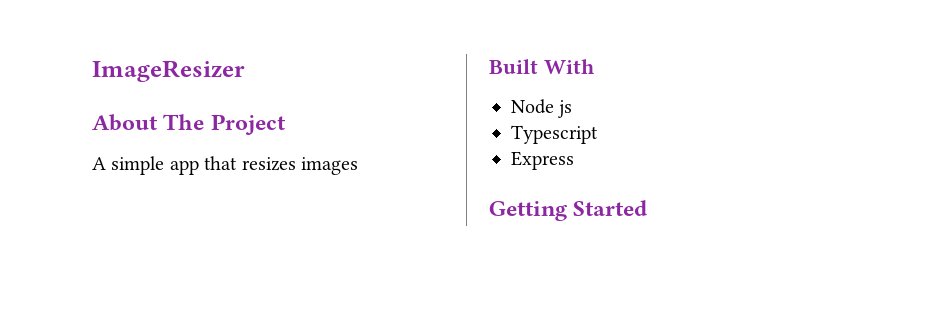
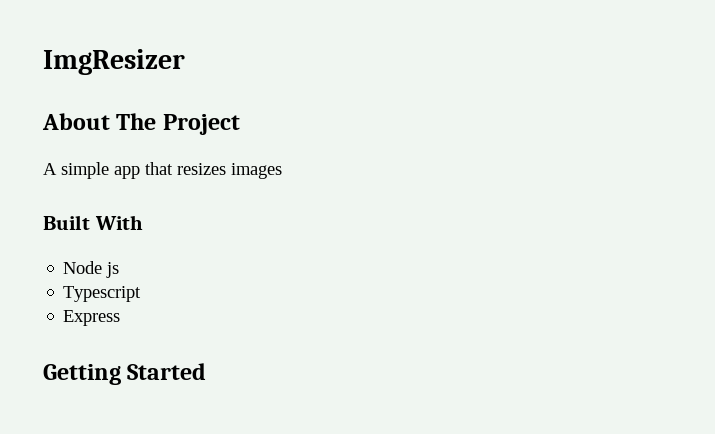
- ImageResizer
+ ImgResizer

